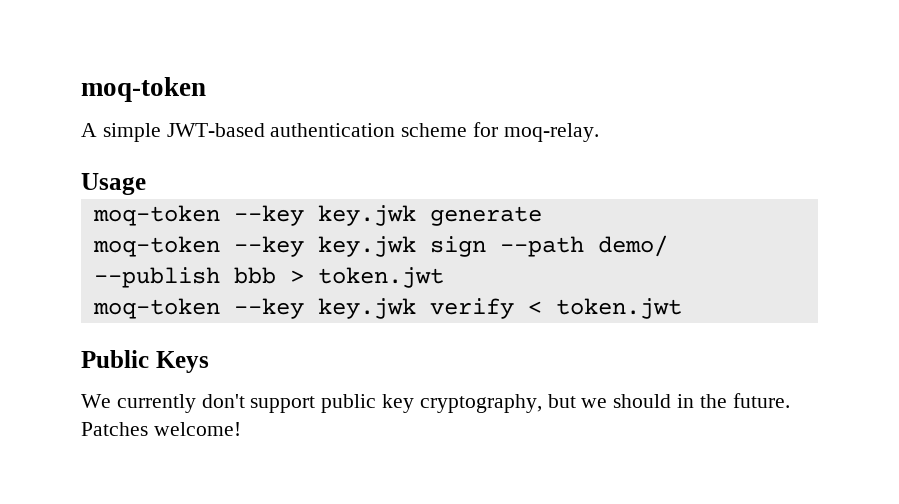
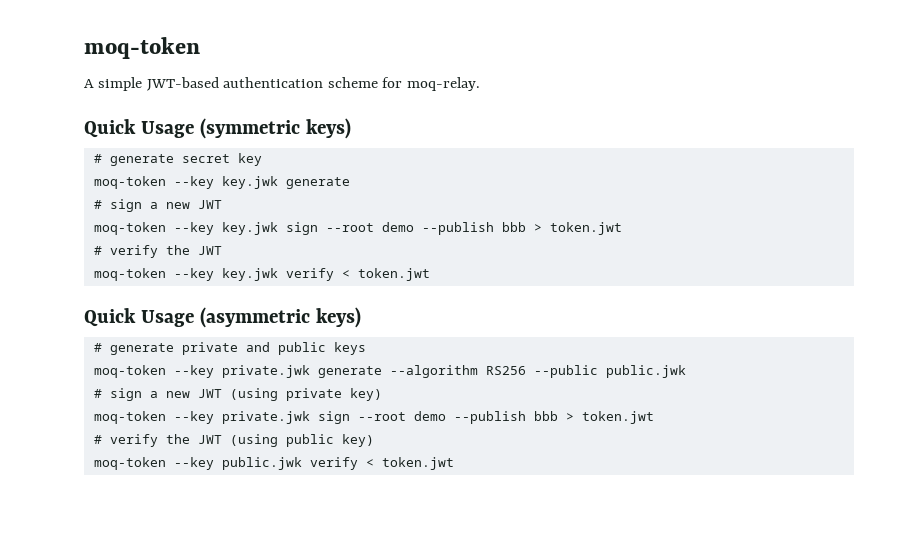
- Usage
+ Quick Usage (symmetric keys)
+ # generate secret key
  moq-token --key key.jwk generate
+ # sign a new JWT
- moq-token --key key.jwk sign --path demo/ --publish bbb > token.jwt
+ moq-token --key key.jwk sign --root demo --publish bbb > token.jwt
+ # verify the JWT
- Public Keys
- We currently don't support public key cryptography, but we should in the future. Patches welcome!
+ Quick Usage (asymmetric keys)
+ # generate private and public keys
+ moq-token --key private.jwk generate --algorithm RS256 --public public.jwk
+ # sign a new JWT (using private key)
+ moq-token --key private.jwk sign --root demo --publish bbb > token.jwt
+ # verify the JWT (using public key)
+ moq-token --key public.jwk verify < token.jwt

